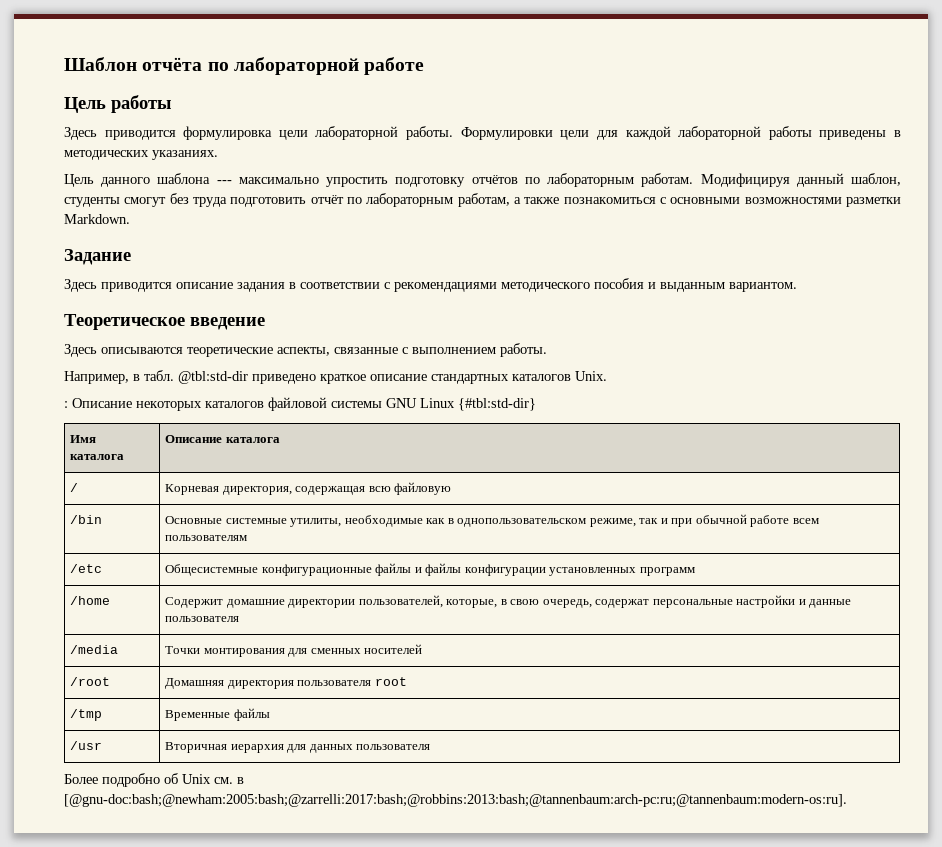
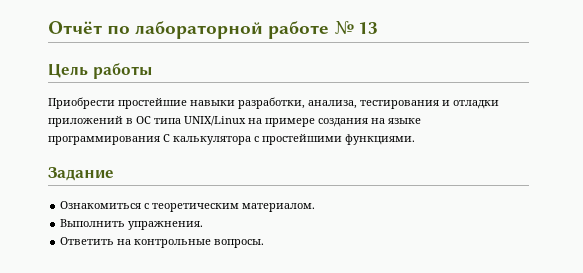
- Шаблон отчёта по лабораторной работе
+ Отчёт по лабораторной работе № 13
- Здесь приводится формулировка цели лабораторной работы. Формулировки цели для каждой лабораторной работы приведены в методических указаниях.
- Цель данного шаблона --- максимально упростить подготовку отчётов по лабораторным работам. Модифицируя данный шаблон, студенты смогут без труда подготовить отчёт по лабораторным работам, а также познакомиться с основными возможностями разметки Markdown.
+ Приобрести простейшие навыки разработки, анализа, тестирования и отладки приложений в ОС типа UNIX/Linux на примере создания на языке программирования С калькулятора с простейшими функциями.
  Задание
- Здесь приводится описание задания в соответствии с рекомендациями методического пособия и выданным вариантом.
- Теоретическое введение
- Здесь описываются теоретические аспекты, связанные с выполнением работы.
- Например, в табл. @tbl:std-dir приведено краткое описание стандартных каталогов Unix.
- : Описание некоторых каталогов файловой системы GNU Linux {#tbl:std-dir}
- Имя каталога | Описание каталога
- / | Корневая директория, содержащая всю файловую
- /bin | Основные системные утилиты, необходимые как в однопользовательском режиме, так и при обычной работе всем пользователям
- /etc | Общесистемные конфигурационные файлы и файлы конфигурации установленных программ
- /home | Содержит домашние директории пользователей, которые, в свою очередь, содержат персональные настройки и данные пользователя
- /media | Точки монтирования для сменных носителей
- /root | Домашняя директория пользователя root
- /tmp | Временные файлы
- /usr | Вторичная иерархия для данных пользователя
- Более подробно об Unix см. в [@gnu-doc:bash;@newham:2005:bash;@zarrelli:2017:bash;@robbins:2013:bash;@tannenbaum:arch-pc:ru;@tannenbaum:modern-os:ru].
+ Ознакомиться с теоретическим материалом.
+ Выполнить упражнения.
+ Ответить на контрольные вопросы.

